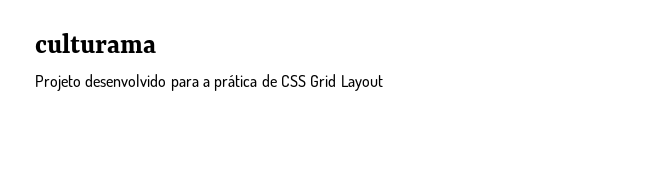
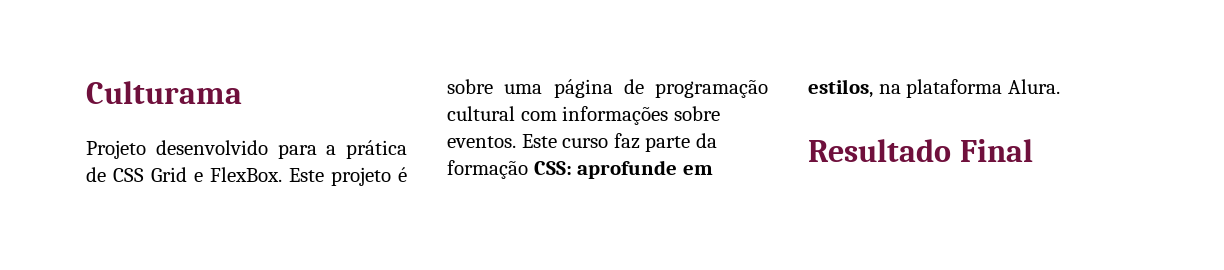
- culturama
+ Culturama
- Projeto desenvolvido para a prática de CSS Grid Layout
+ Projeto desenvolvido para a prática de CSS Grid e FlexBox. Este projeto é sobre uma página de programação cultural com informações sobre eventos. Este curso faz parte da formação CSS: aprofunde em estilos, na plataforma Alura.
+ Resultado Final

